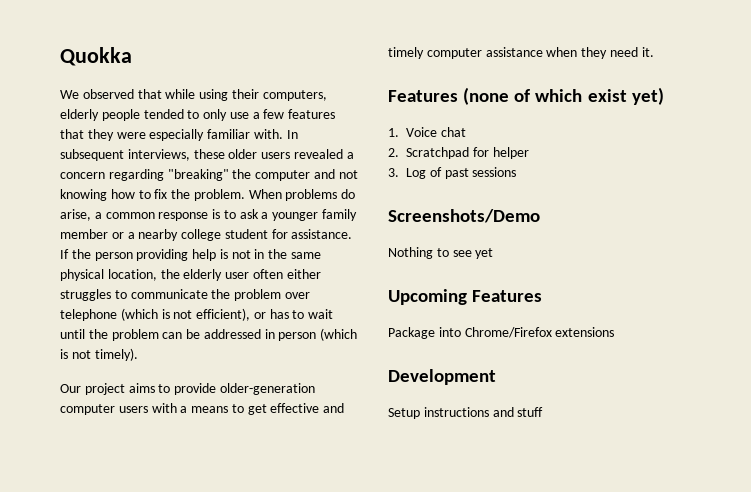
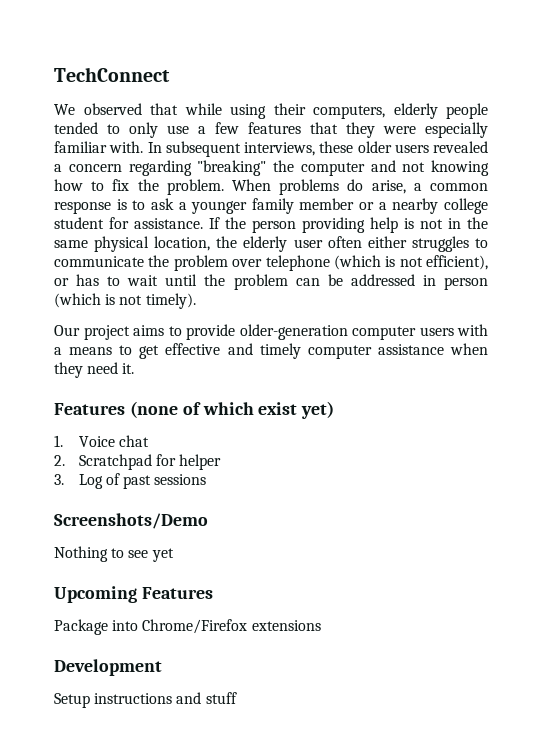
- Quokka
+ TechConnect

